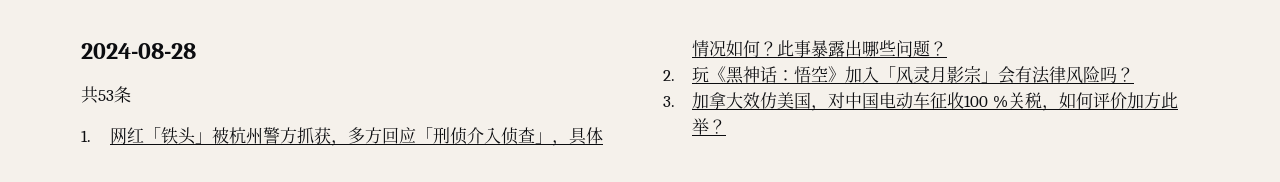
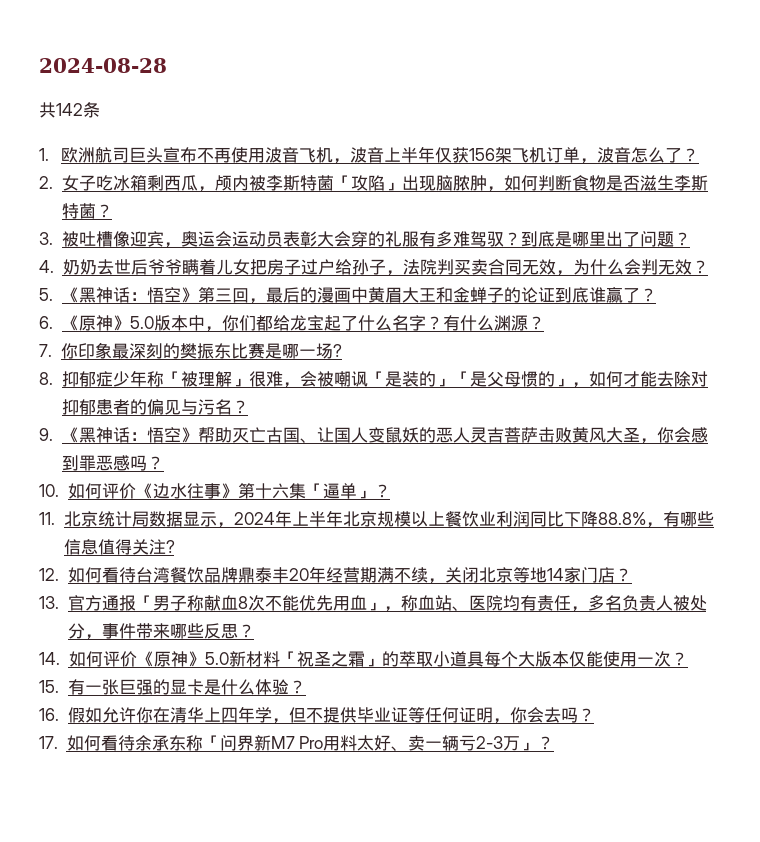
- 共53条
+ 共142条
- 1.网红「铁头」被杭州警方抓获，多方回应「刑侦介入侦查」，具体情况如何？此事暴露出哪些问题？
- 2.玩《黑神话：悟空》加入「风灵月影宗」会有法律风险吗？
- 3.加拿大效仿美国，对中国电动车征收100 %关税，如何评价加方此举？
+ 1.欧洲航司巨头宣布不再使用波音飞机，波音上半年仅获156架飞机订单，波音怎么了？
+ 2.女子吃冰箱剩西瓜，颅内被李斯特菌「攻陷」出现脑脓肿，如何判断食物是否滋生李斯特菌？
+ 3.被吐槽像迎宾，奥运会运动员表彰大会穿的礼服有多难驾驭？到底是哪里出了问题？
+ 4.奶奶去世后爷爷瞒着儿女把房子过户给孙子，法院判买卖合同无效，为什么会判无效？
+ 5.《黑神话：悟空》第三回，最后的漫画中黄眉大王和金蝉子的论证到底谁赢了？
+ 6.《原神》5.0版本中，你们都给龙宝起了什么名字？有什么渊源？
+ 7.你印象最深刻的樊振东比赛是哪一场?
+ 8.抑郁症少年称「被理解」很难，会被嘲讽「是装的」「是父母惯的」，如何才能去除对抑郁患者的偏见与污名？
+ 9.《黑神话：悟空》帮助灭亡古国、让国人变鼠妖的恶人灵吉菩萨击败黄风大圣，你会感到罪恶感吗？
+ 10.如何评价《边水往事》第十六集「逼单」？
+ 11.北京统计局数据显示，2024年上半年北京规模以上餐饮业利润同比下降88.8%，有哪些信息值得关注?
+ 12.如何看待台湾餐饮品牌鼎泰丰20年经营期满不续，关闭北京等地14家门店？
+ 13.官方通报「男子称献血8次不能优先用血」，称血站、医院均有责任，多名负责人被处分，事件带来哪些反思？
+ 14.如何评价《原神》5.0新材料「祝圣之霜」的萃取小道具每个大版本仅能使用一次？
+ 15.有一张巨强的显卡是什么体验？
+ 16.假如允许你在清华上四年学，但不提供毕业证等任何证明，你会去吗？
+ 17.如何看待余承东称「问界新M7 Pro用料太好、卖一辆亏2-3万」？

